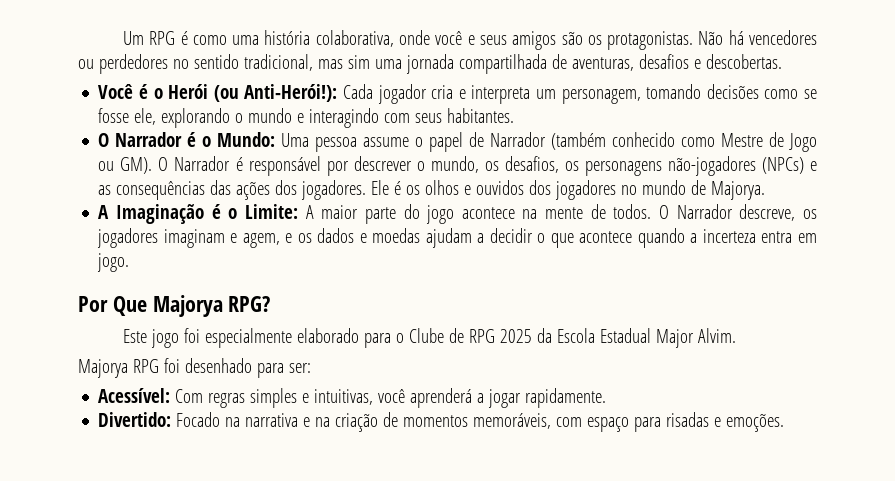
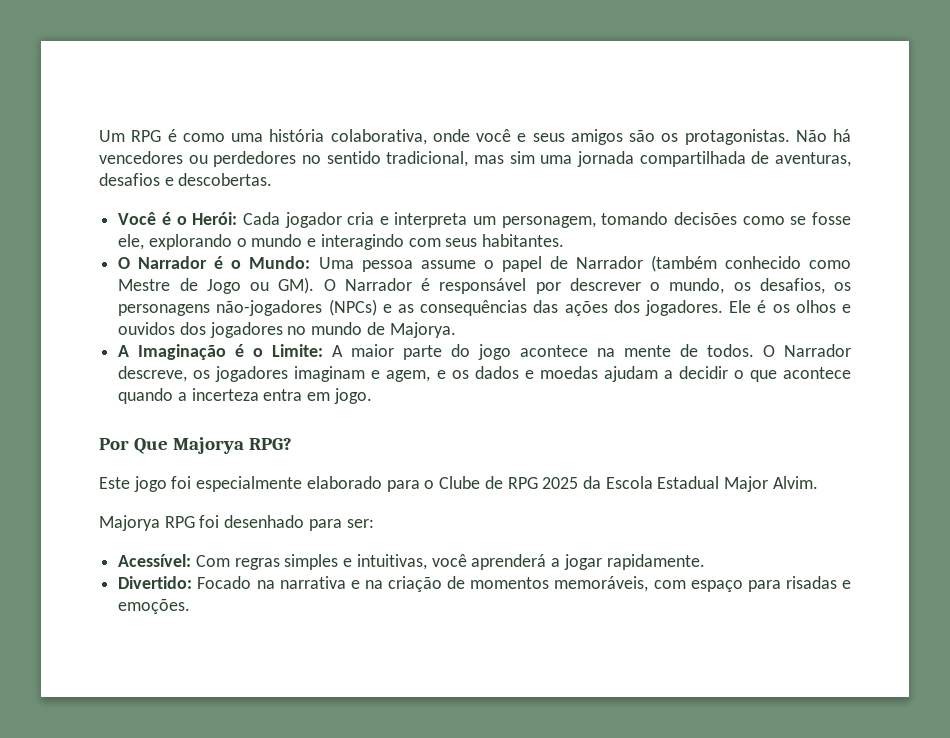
- Você é o Herói (ou Anti-Herói!): Cada jogador cria e interpreta um personagem, tomando decisões como se fosse ele, explorando o mundo e interagindo com seus habitantes.
+ Você é o Herói: Cada jogador cria e interpreta um personagem, tomando decisões como se fosse ele, explorando o mundo e interagindo com seus habitantes.

